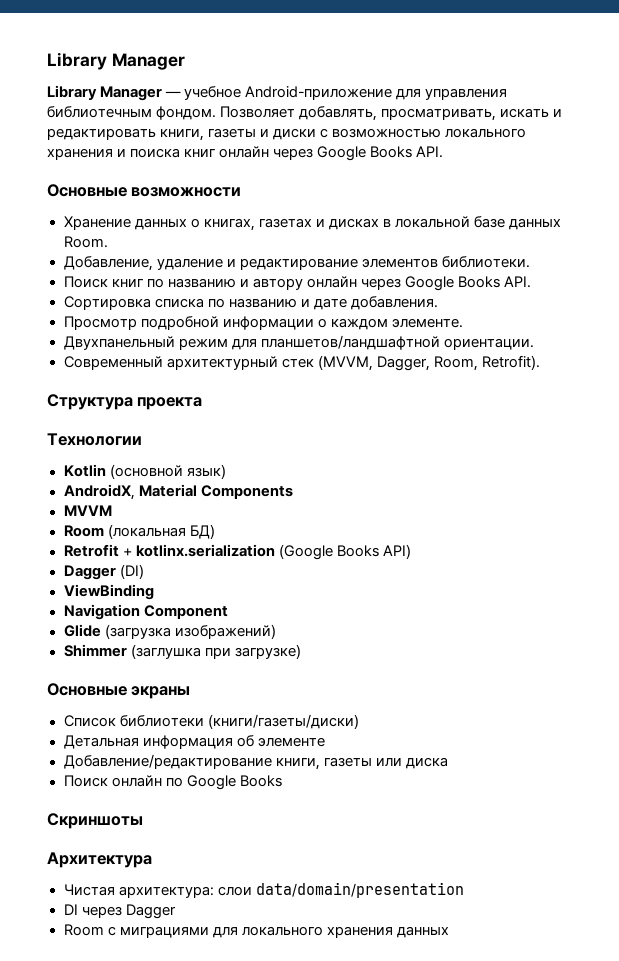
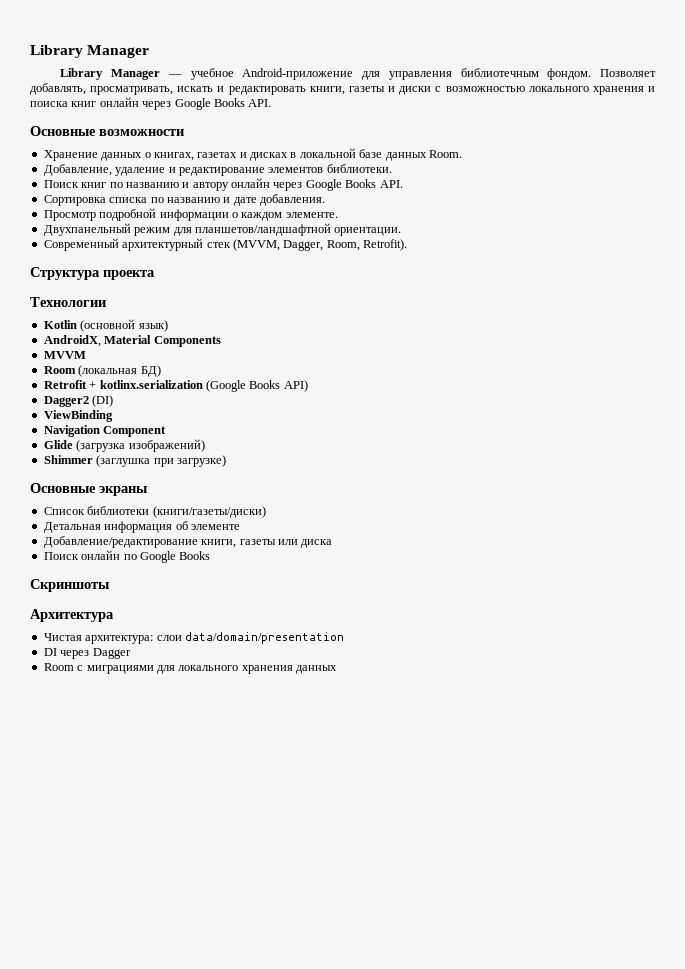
- Dagger (DI)
+ Dagger2 (DI)

